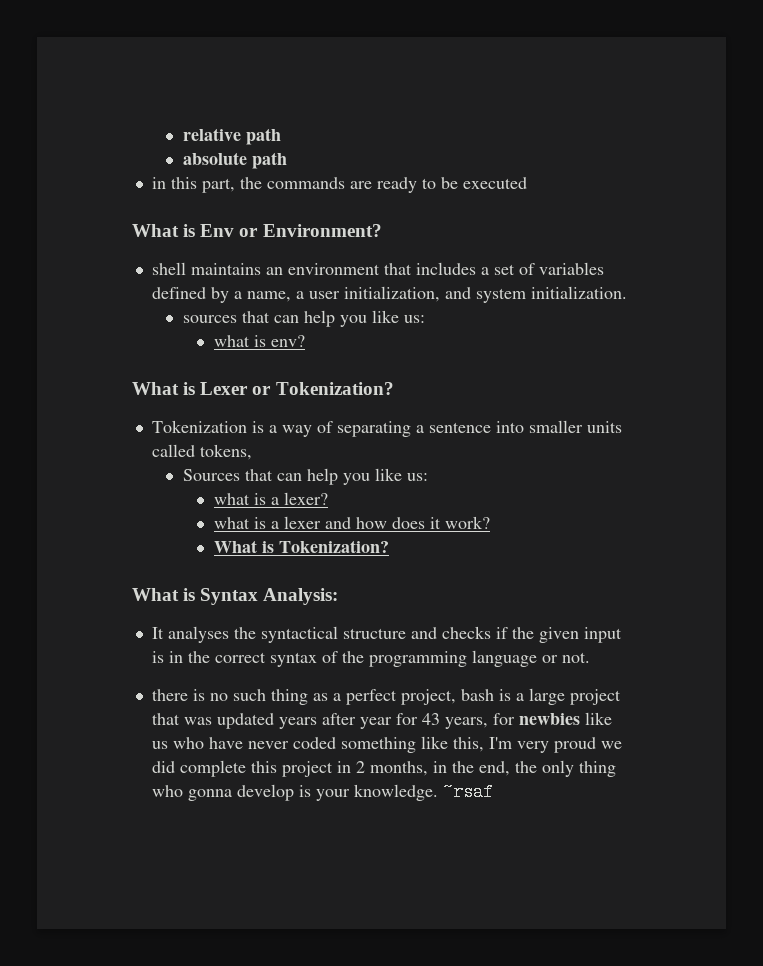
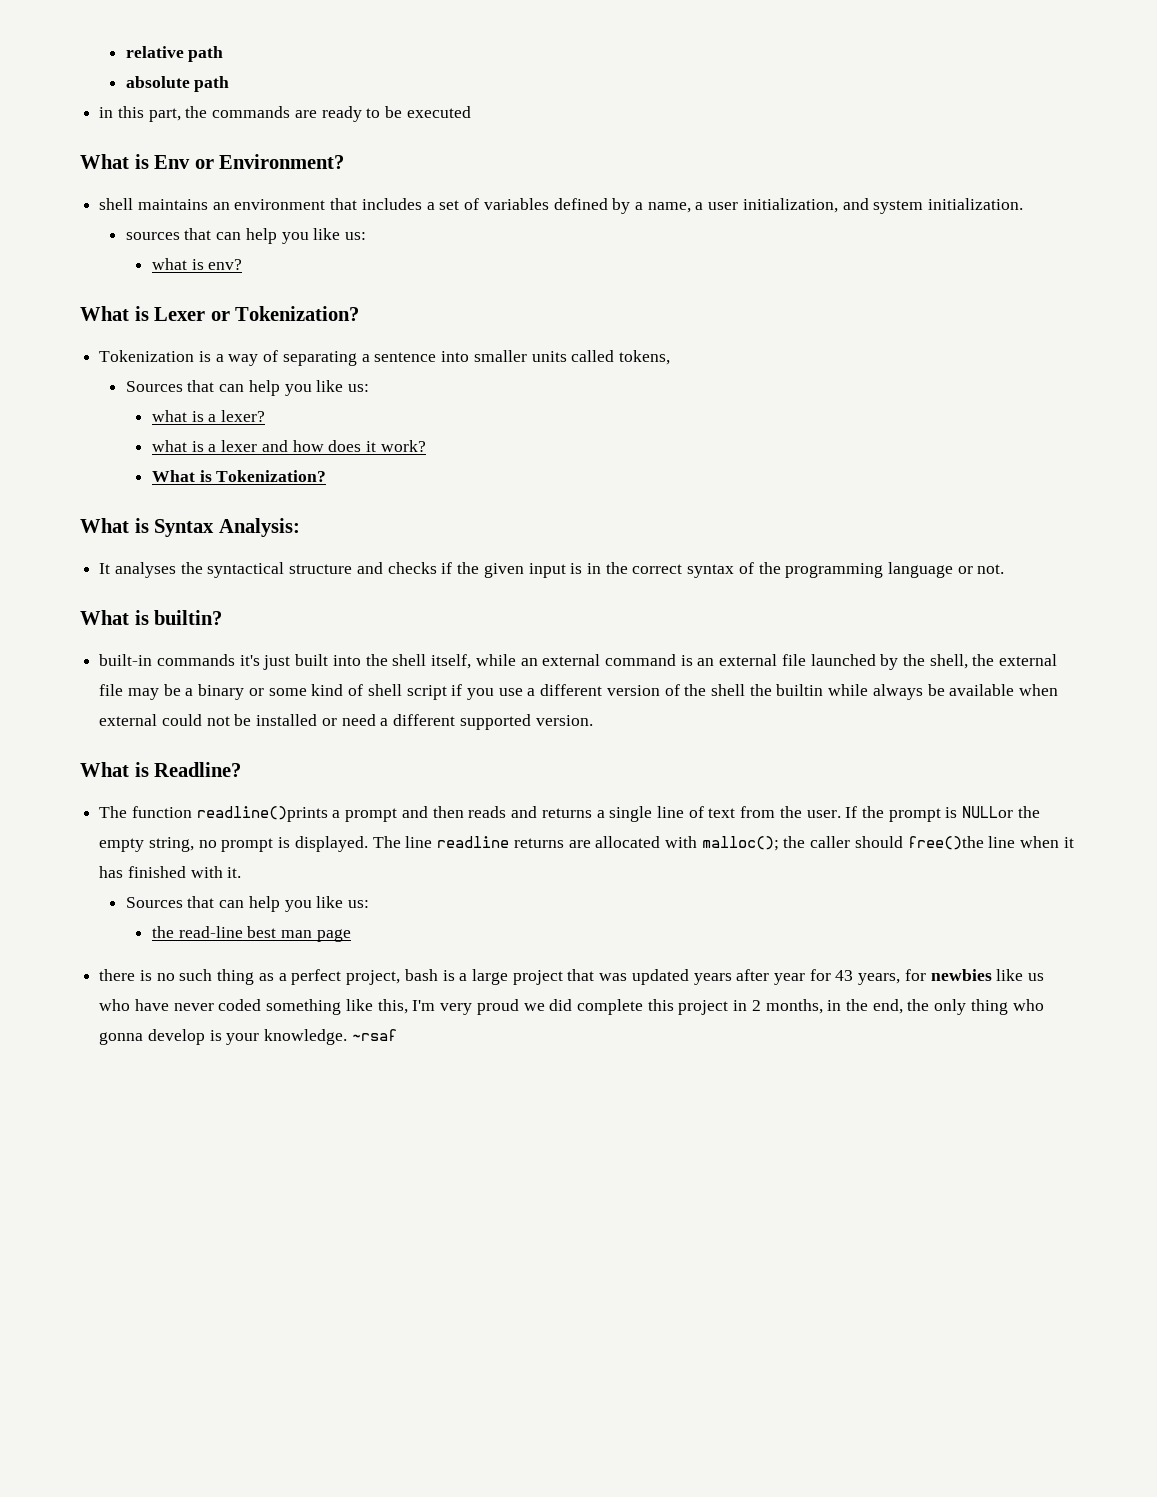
+ What is builtin?
+ built-in commands it's just built into the shell itself, while an external command is an external file launched by the shell, the external file may be a binary or some kind of shell script if you use a different version of the shell the builtin while always be available when external could not be installed or need a different supported version.
+ What is Readline?
+ The function readline()prints a prompt and then reads and returns a single line of text from the user. If the prompt is NULLor the empty string, no prompt is displayed. The line readline returns are allocated with malloc(); the caller should free()the line when it has finished with it.
+ Sources that can help you like us:
+ the read-line best man page

